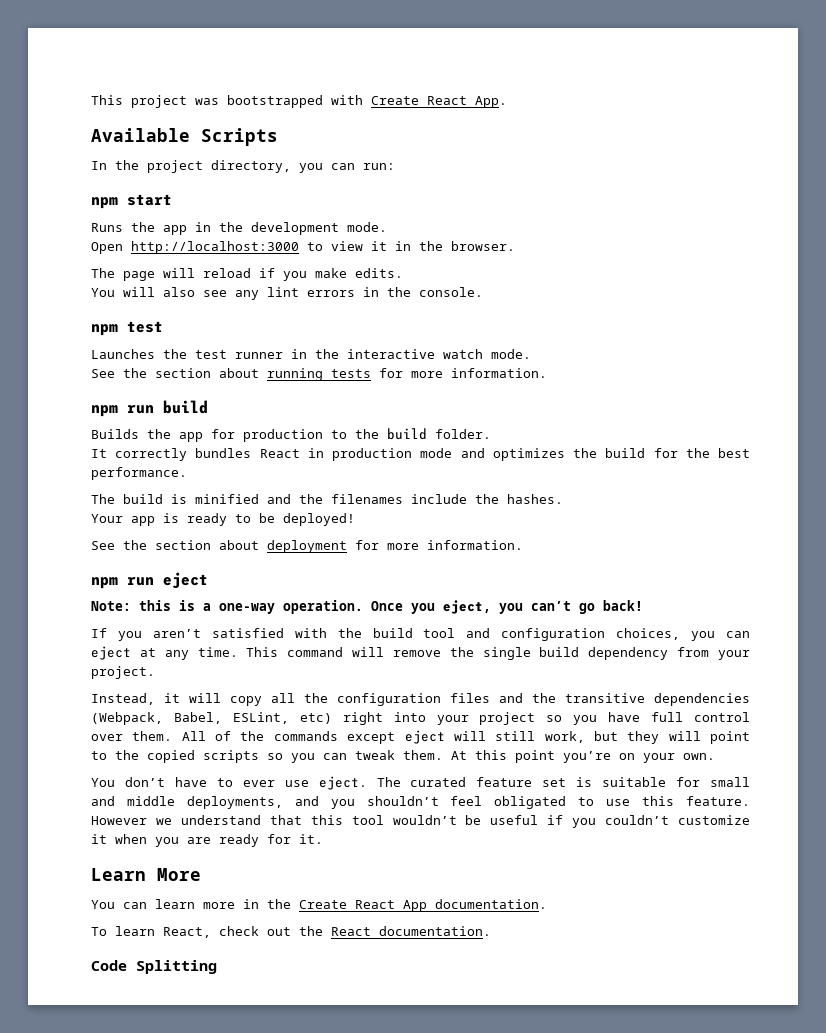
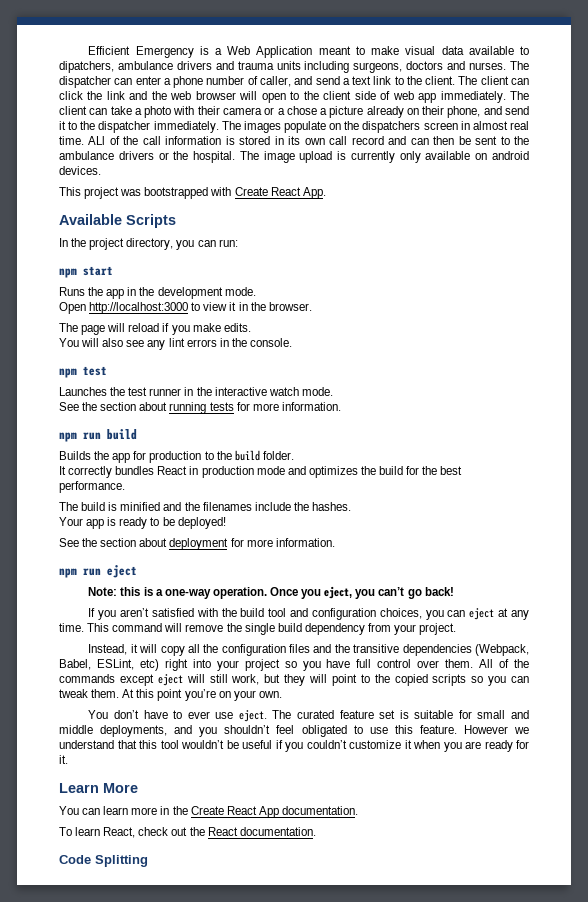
+ Efficient Emergency is a Web Application meant to make visual data available to dipatchers, ambulance drivers and trauma units including surgeons, doctors and nurses. The dispatcher can enter a phone number of caller, and send a text link to the client. The client can click the link and the web browser will open to the client side of web app immediately. The client can take a photo with their camera or a chose a picture already on their phone, and send it to the dispatcher immediately. The images populate on the dispatchers screen in almost real time. ALl of the call information is stored in its own call record and can then be sent to the ambulance drivers or the hospital. The image upload is currently only available on android devices.

